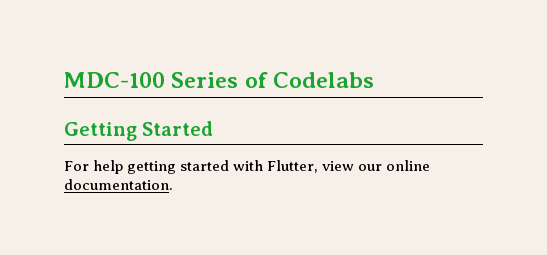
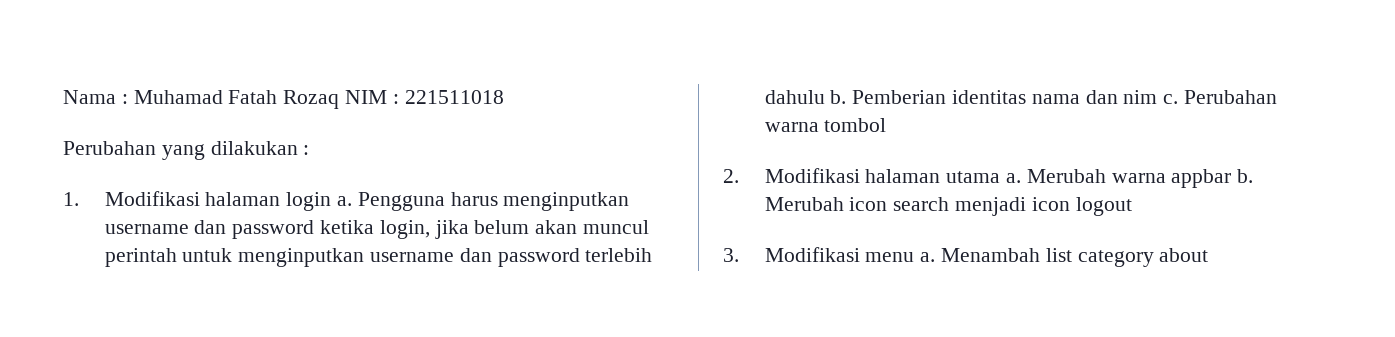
- MDC-100 Series of Codelabs
- Getting Started
- For help getting started with Flutter, view our online documentation.
+ Nama : Muhamad Fatah Rozaq NIM : 221511018
+ Perubahan yang dilakukan :
+ 1. Modifikasi halaman login a. Pengguna harus menginputkan username dan password ketika login, jika belum akan muncul perintah untuk menginputkan username dan password terlebih dahulu b. Pemberian identitas nama dan nim c. Perubahan warna tombol
+ 2. Modifikasi halaman utama a. Merubah warna appbar b. Merubah icon search menjadi icon logout
+ 3. Modifikasi menu a. Menambah list category about

